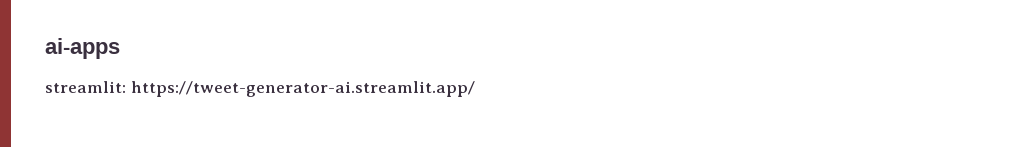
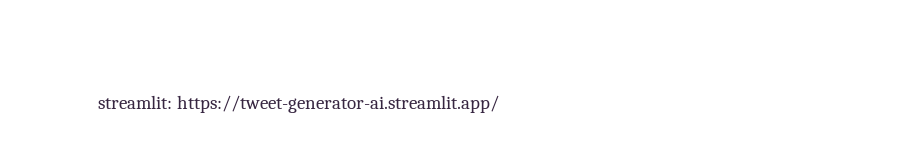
- ai-apps

